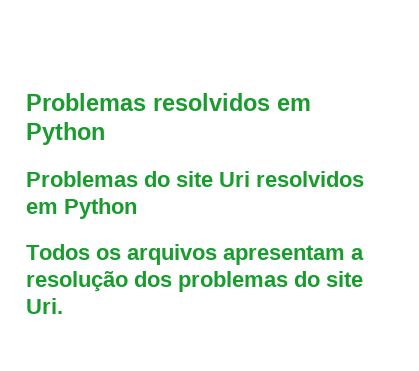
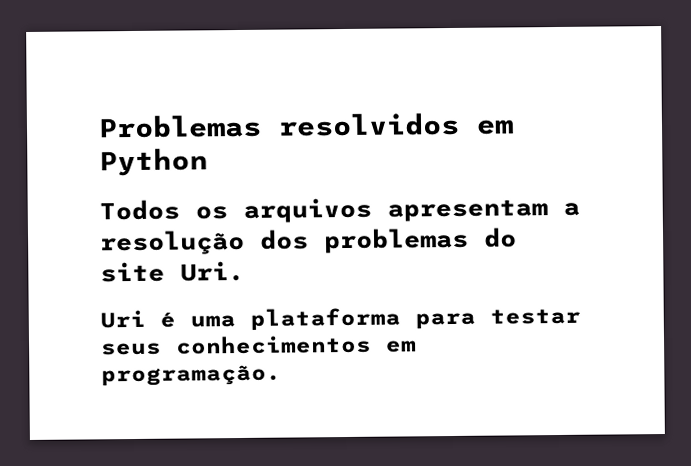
- Problemas do site Uri resolvidos em Python
+ Uri é uma plataforma para testar seus conhecimentos em programação.

